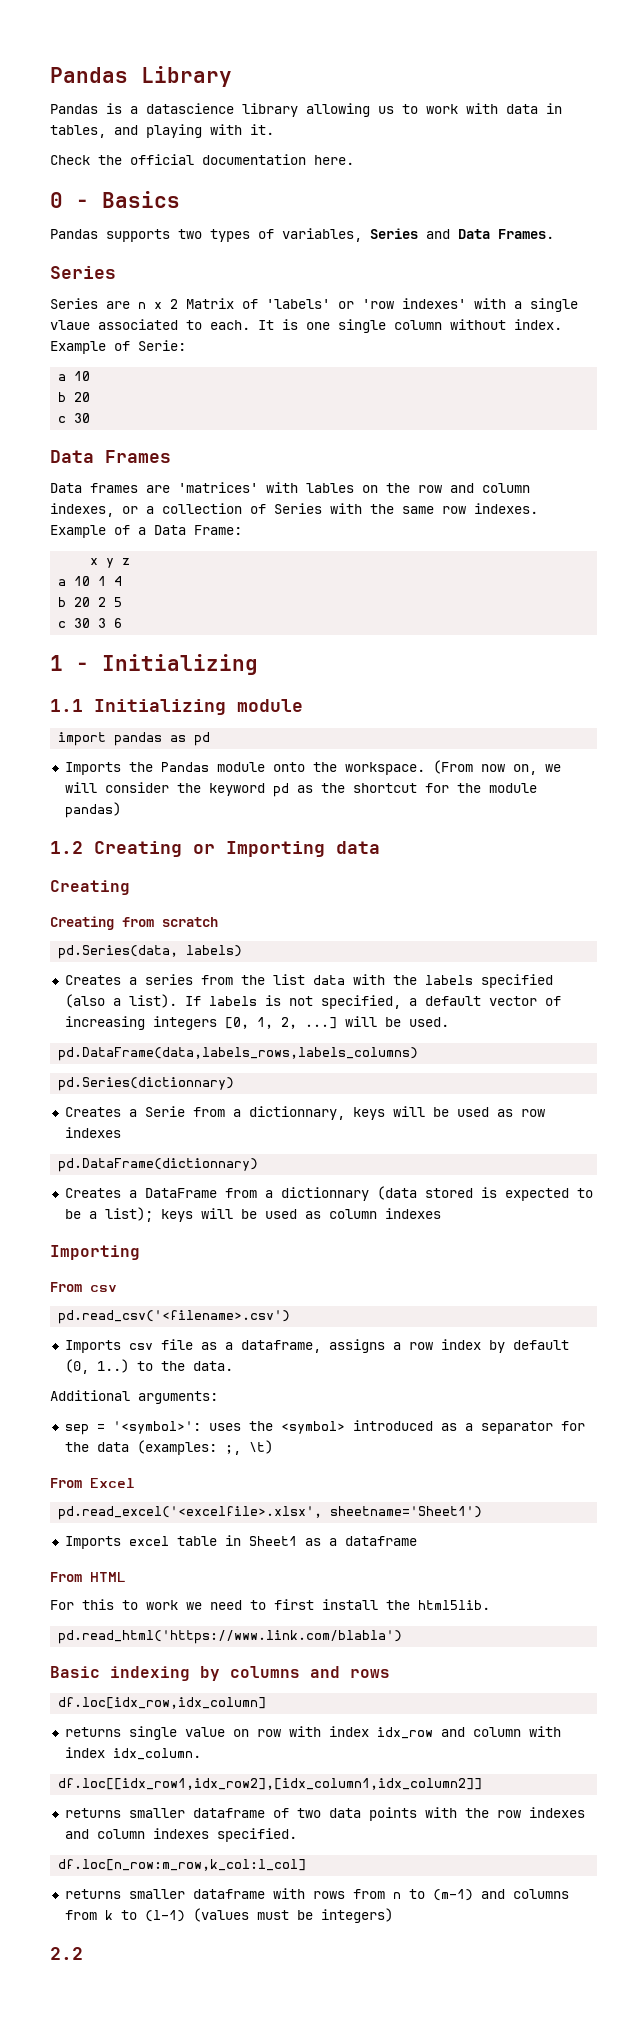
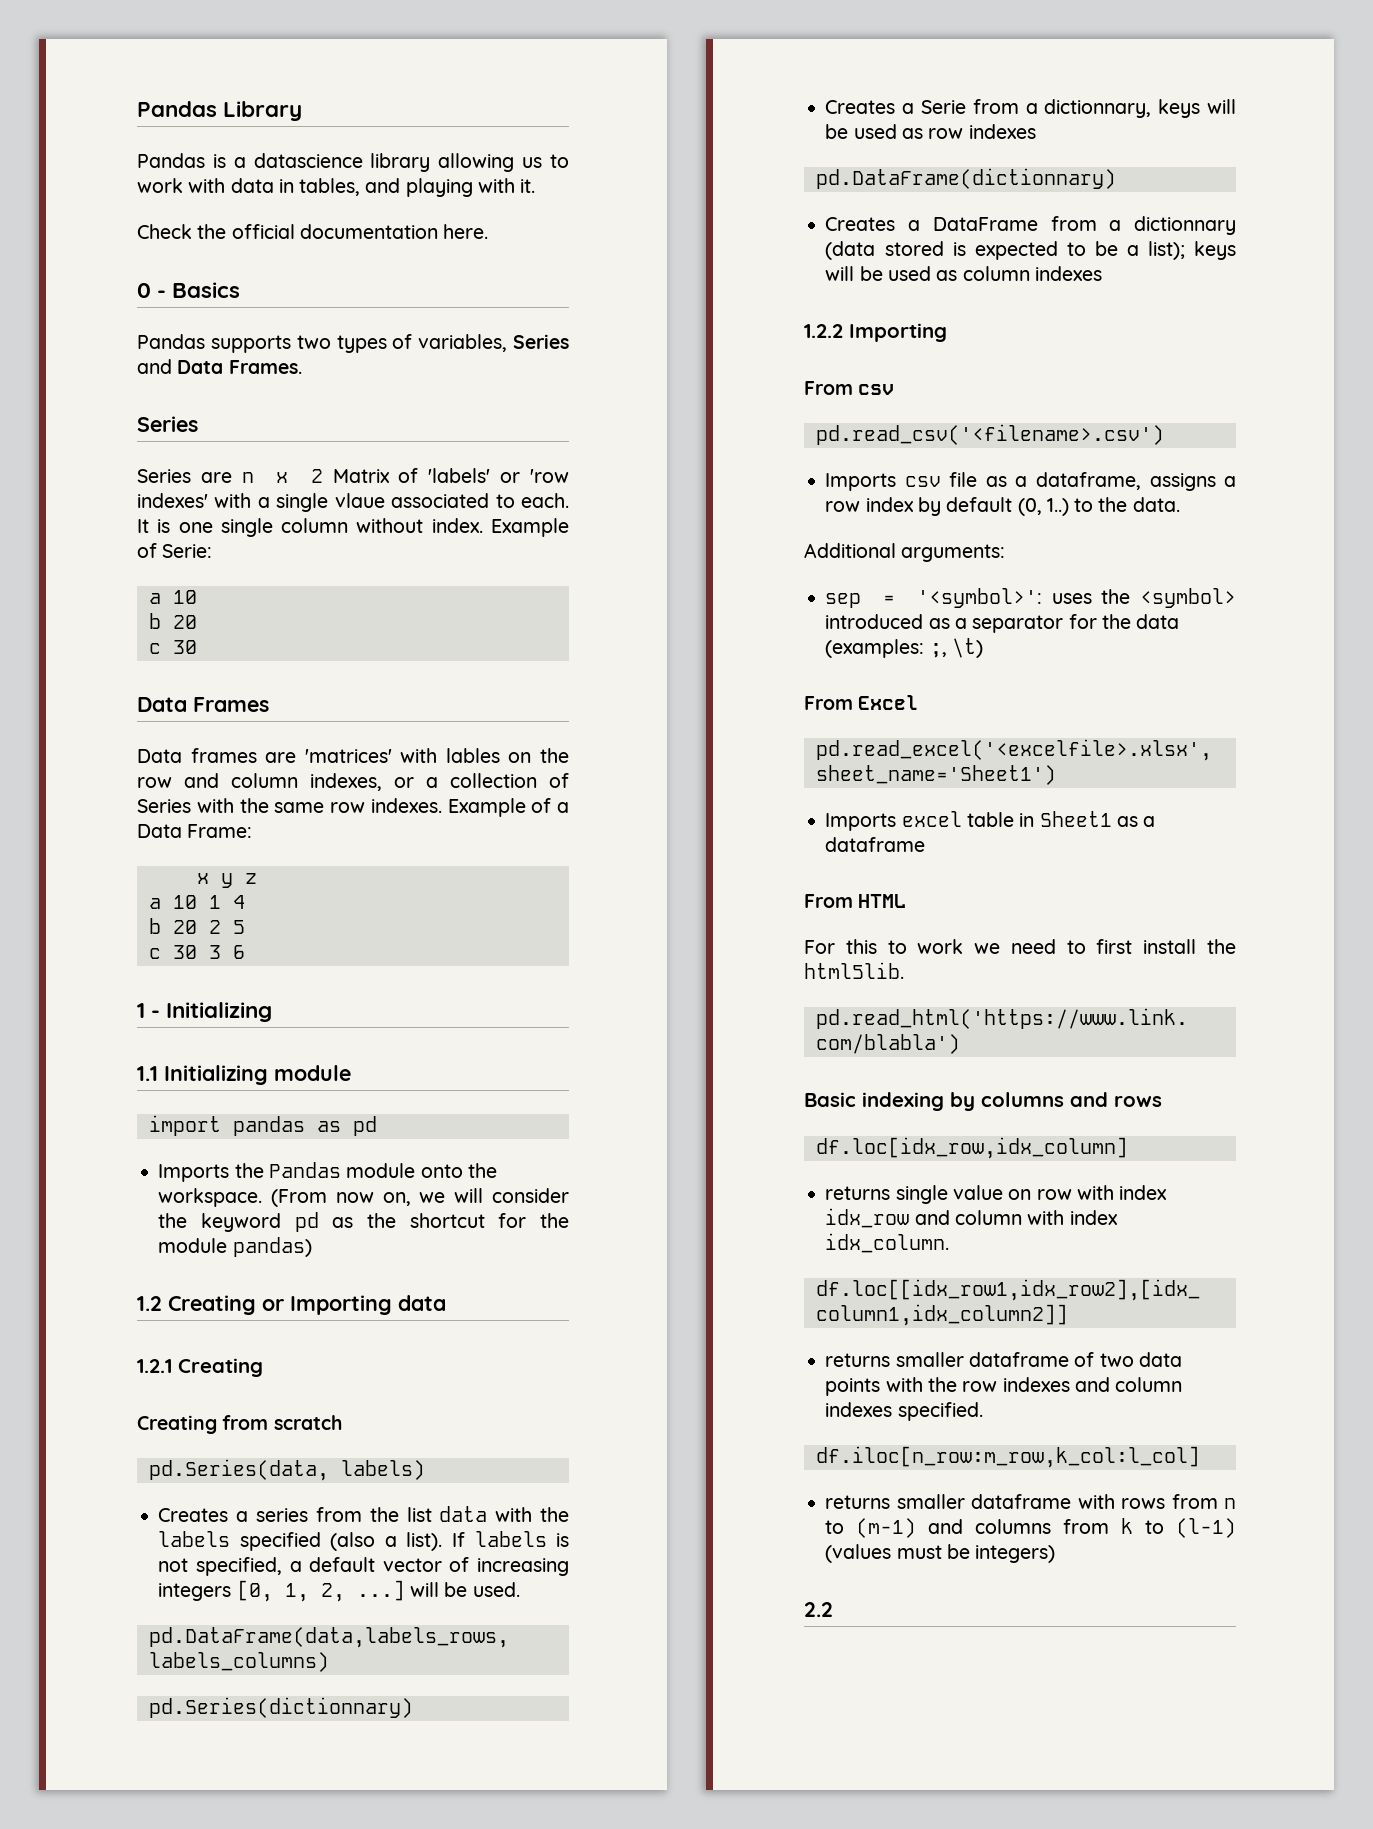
  1.2 Creating or Importing data
- Creating
+ 1.2.1 Creating
  Creates a DataFrame from a dictionnary (data stored is expected to be a list); keys will be used as column indexes
- Importing
+ 1.2.2 Importing
- pd.read_excel('<excelfile>.xlsx', sheetname='Sheet1')
+ pd.read_excel('<excelfile>.xlsx', sheet_name='Sheet1')
- df.loc[n_row:m_row,k_col:l_col]
+ df.iloc[n_row:m_row,k_col:l_col]

